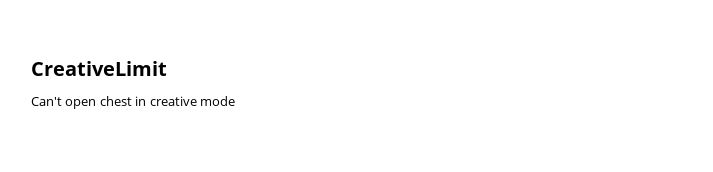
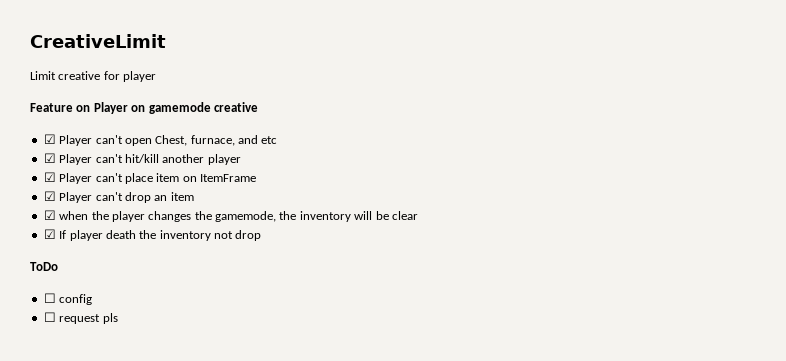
- Can't open chest in creative mode
+ Limit creative for player
+ Feature on Player on gamemode creative
+ ☑ Player can't open Chest, furnace, and etc
+ ☑ Player can't hit/kill another player
+ ☑ Player can't place item on ItemFrame
+ ☑ Player can't drop an item
+ ☑ when the player changes the gamemode, the inventory will be clear
+ ☑ If player death the inventory not drop
+ ToDo
+ ☐ config
+ ☐ request pls

